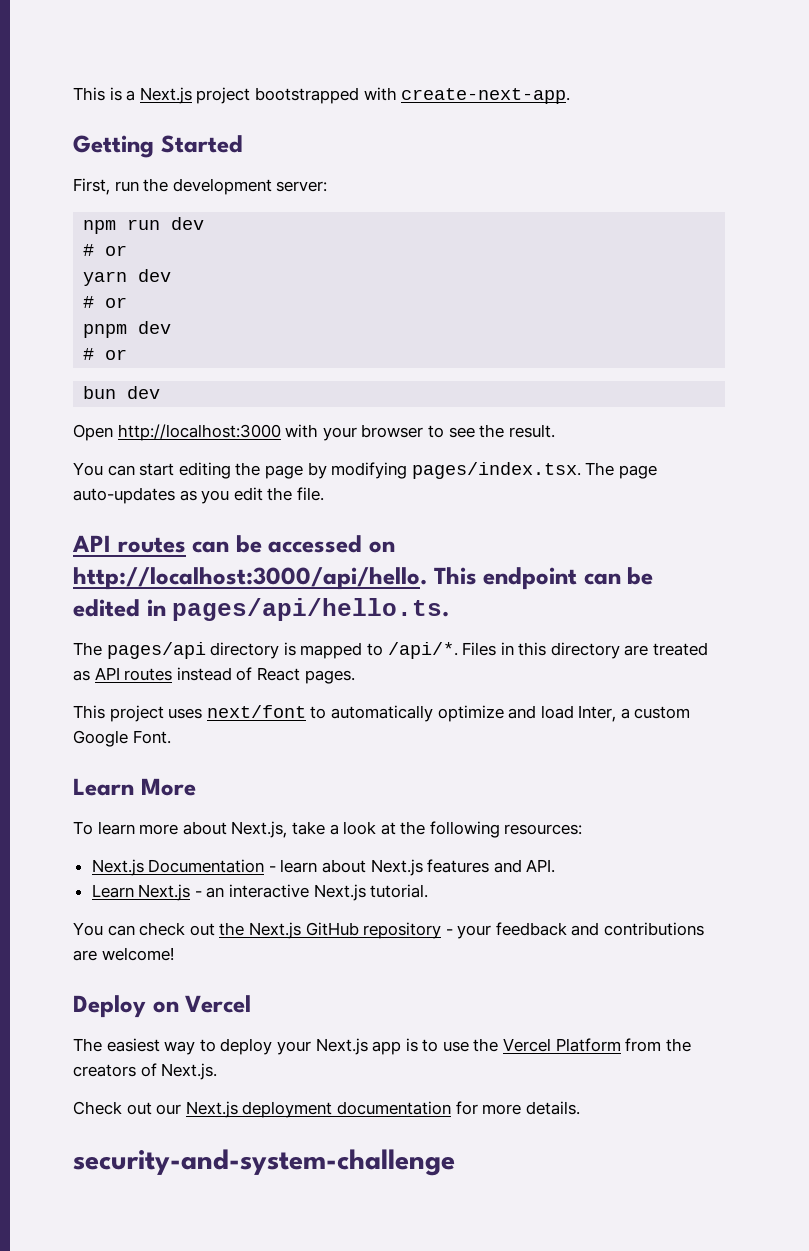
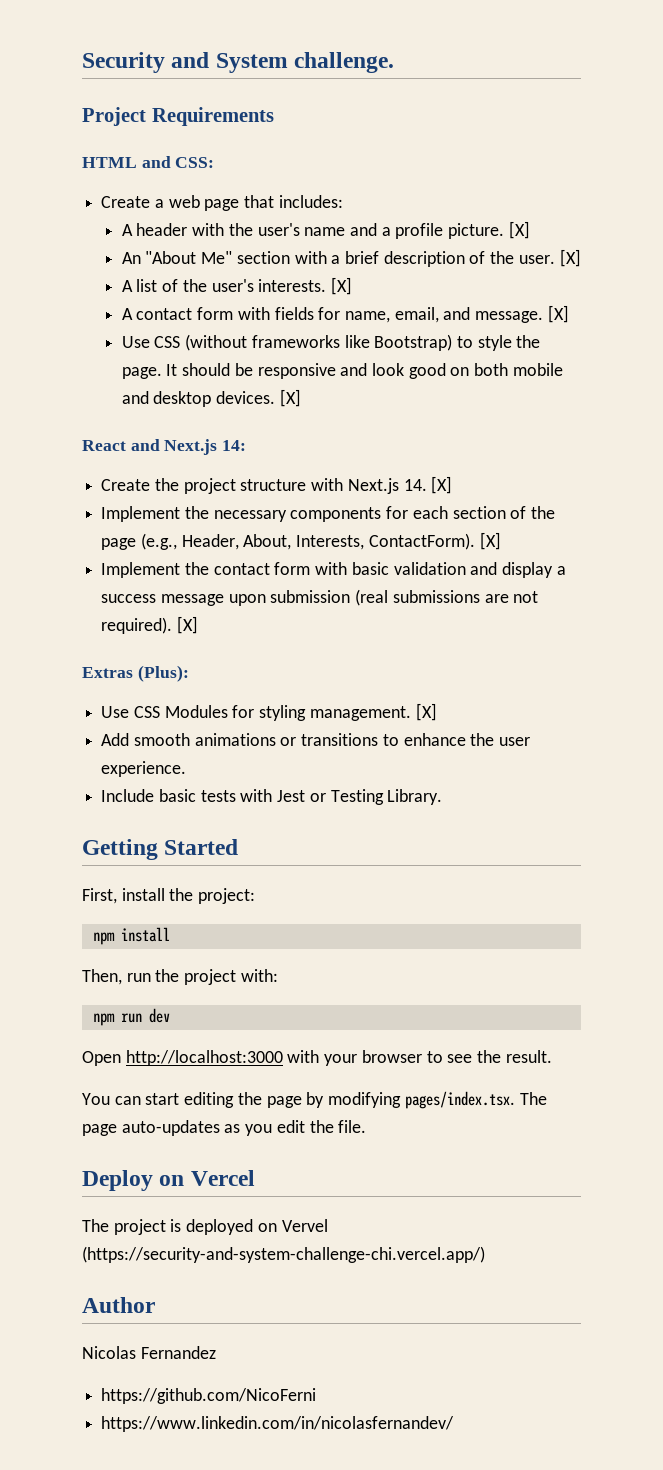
- This is a Next.js project bootstrapped with create-next-app.
+ Security and System challenge.
+ Project Requirements
+ HTML and CSS:
+ Create a web page that includes:
+ A header with the user's name and a profile picture. [X]
+ An "About Me" section with a brief description of the user. [X]
+ A list of the user's interests. [X]
+ A contact form with fields for name, email, and message. [X]
+ Use CSS (without frameworks like Bootstrap) to style the page. It should be responsive and look good on both mobile and desktop devices. [X]
+ React and Next.js 14:
+ Create the project structure with Next.js 14. [X]
+ Implement the necessary components for each section of the page (e.g., Header, About, Interests, ContactForm). [X]
+ Implement the contact form with basic validation and display a success message upon submission (real submissions are not required). [X]
+ Extras (Plus):
+ Use CSS Modules for styling management. [X]
+ Add smooth animations or transitions to enhance the user experience.
+ Include basic tests with Jest or Testing Library.
  Getting Started
- First, run the development server:
+ First, install the project:
+ npm install
+ Then, run the project with:
  npm run dev
- # or
- yarn dev
- # or
- pnpm dev
- # or
- bun dev
- API routes can be accessed on http://localhost:3000/api/hello. This endpoint can be edited in pages/api/hello.ts.
- The pages/api directory is mapped to /api/*. Files in this directory are treated as API routes instead of React pages.
- This project uses next/font to automatically optimize and load Inter, a custom Google Font.
- Learn More
- To learn more about Next.js, take a look at the following resources:
- Next.js Documentation - learn about Next.js features and API.
- Learn Next.js - an interactive Next.js tutorial.
- You can check out the Next.js GitHub repository - your feedback and contributions are welcome!
  Deploy on Vercel
- The easiest way to deploy your Next.js app is to use the Vercel Platform from the creators of Next.js.
- Check out our Next.js deployment documentation for more details.
- security-and-system-challenge
+ The project is deployed on Vervel (https://security-and-system-challenge-chi.vercel.app/)
+ Author
+ Nicolas Fernandez
+ https://github.com/NicoFerni
+ https://www.linkedin.com/in/nicolasfernandev/

